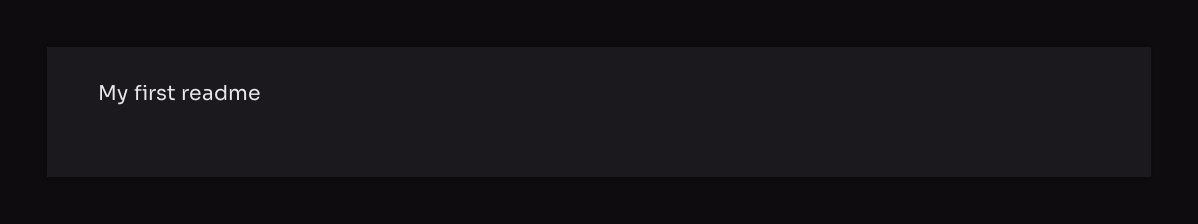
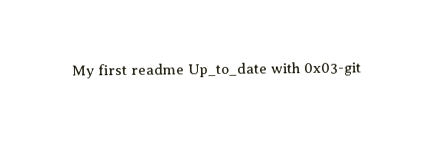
- My first readme
+ My first readme Up_to_date with 0x03-git

